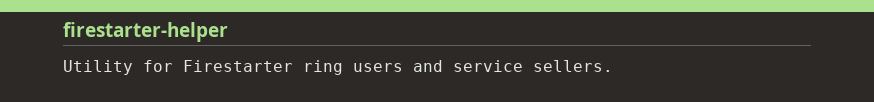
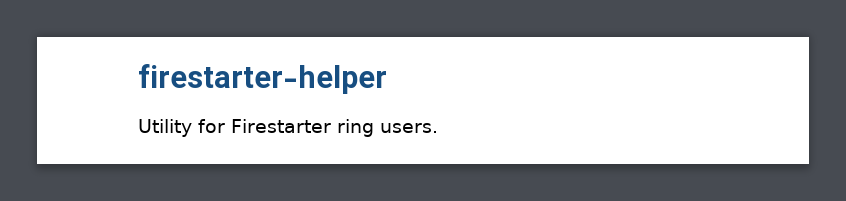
- Utility for Firestarter ring users and service sellers.
+ Utility for Firestarter ring users.

